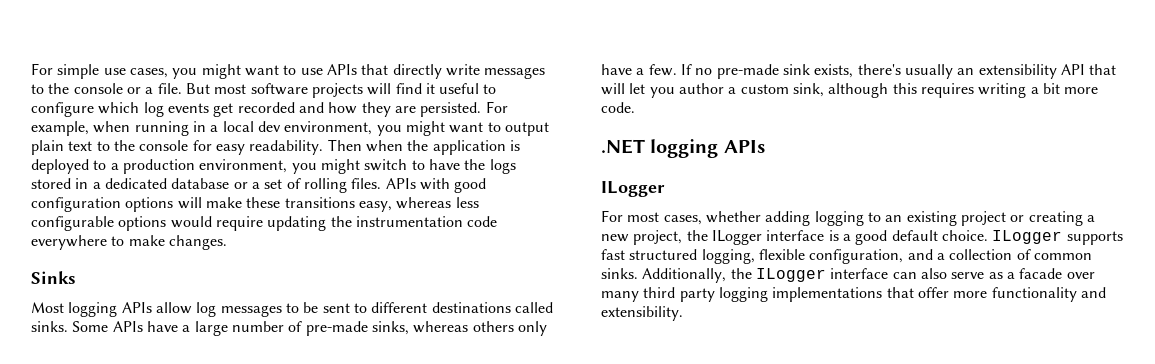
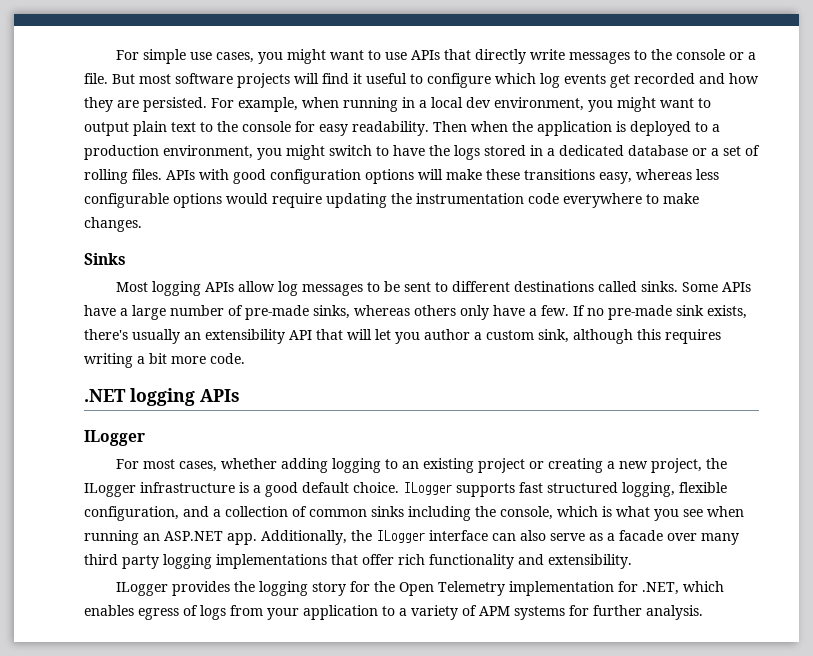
- For most cases, whether adding logging to an existing project or creating a new project, the ILogger interface is a good default choice.
+ For most cases, whether adding logging to an existing project or creating a new project, the ILogger infrastructure is a good default choice.
- ILogger supports fast structured logging, flexible configuration, and a collection of common sinks.
+ ILogger supports fast structured logging, flexible configuration, and a collection of common sinks including the console, which is what you see when running an ASP.NET app.
- Additionally, the ILogger interface can also serve as a facade over many third party logging implementations that offer more functionality and extensibility.
+ Additionally, the ILogger interface can also serve as a facade over many third party logging implementations that offer rich functionality and extensibility.
+ ILogger provides the logging story for the Open Telemetry implementation for .NET, which enables egress of logs from your application to a variety of APM systems for further analysis.

